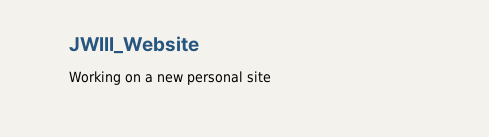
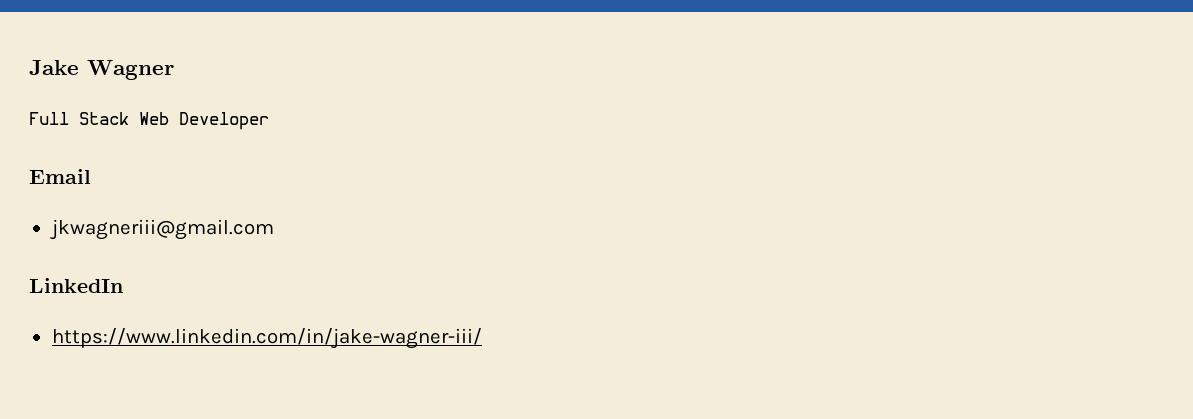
- JWIII_Website
- Working on a new personal site
+ Jake Wagner
+ Full Stack Web Developer
+ Email
+ jkwagneriii@gmail.com
+ LinkedIn
+ https://www.linkedin.com/in/jake-wagner-iii/

